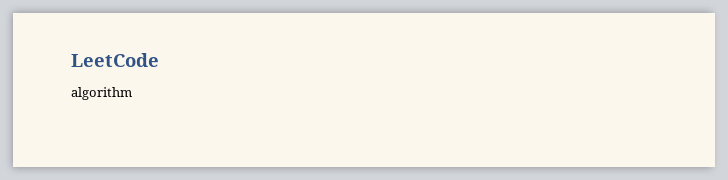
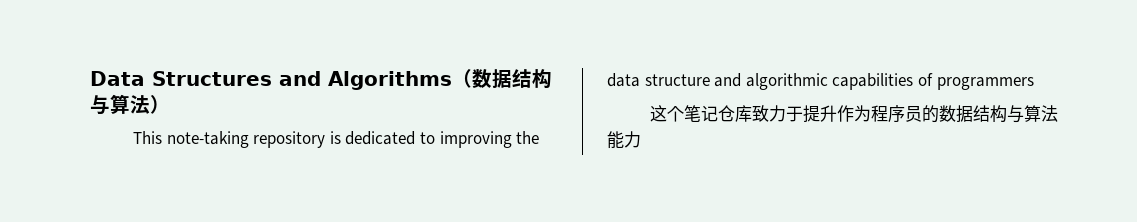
- LeetCode
- algorithm
+ Data Structures and Algorithms（数据结构与算法）
+ This note-taking repository is dedicated to improving the data structure and algorithmic capabilities of programmers
+ 这个笔记仓库致力于提升作为程序员的数据结构与算法能力

